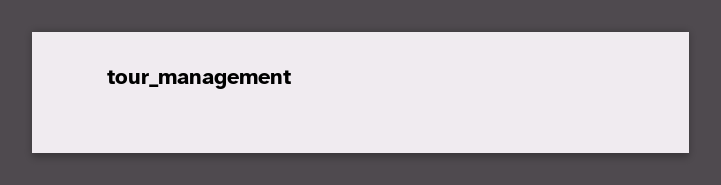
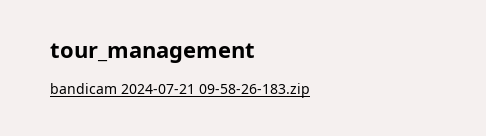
+ bandicam 2024-07-21 09-58-26-183.zip

